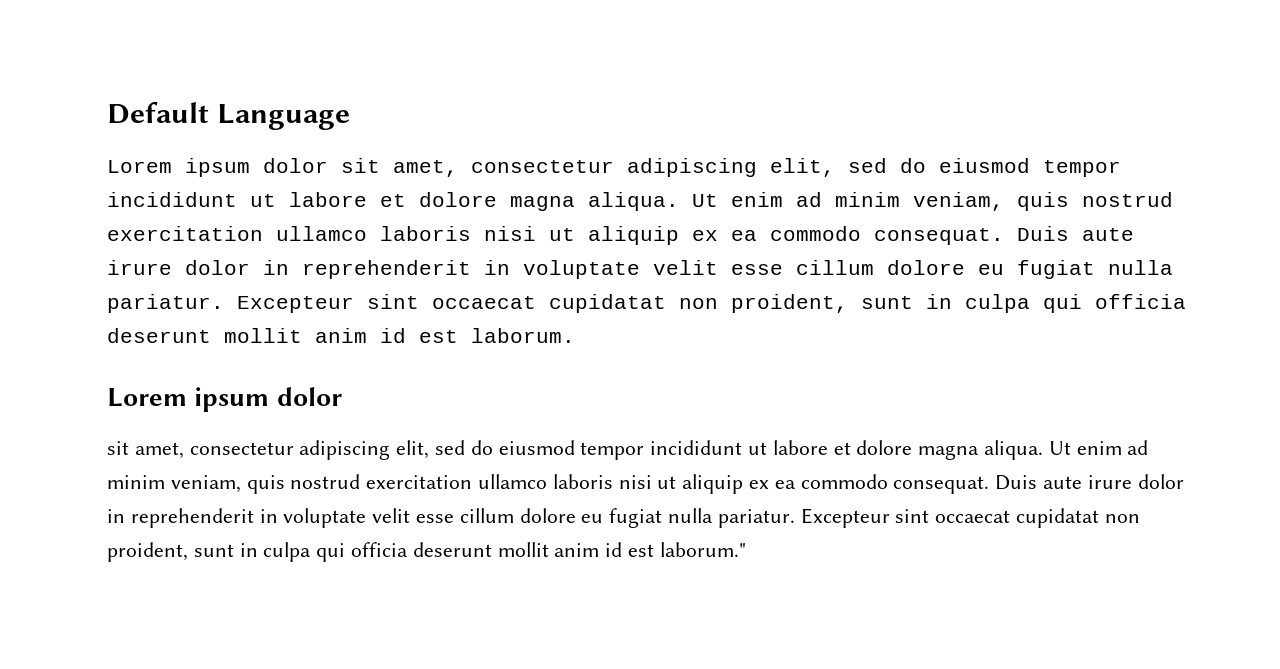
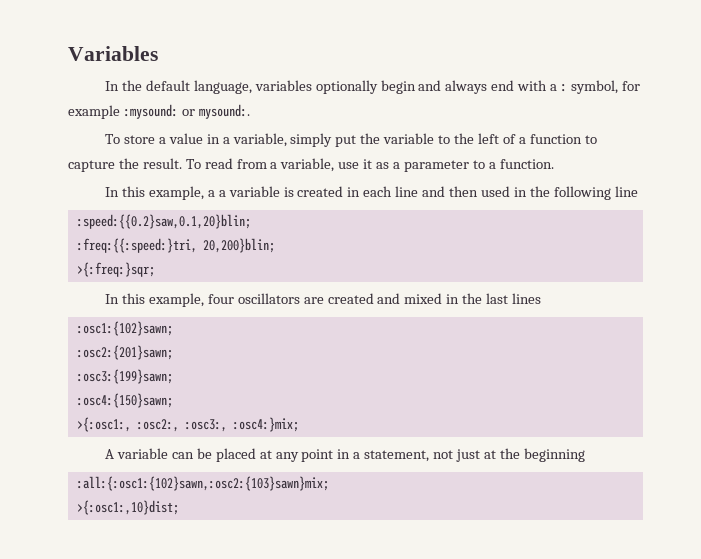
- Default Language
- Lorem ipsum dolor sit amet, consectetur adipiscing elit, sed do eiusmod tempor incididunt ut labore et dolore magna aliqua. Ut enim ad minim veniam, quis nostrud exercitation ullamco laboris nisi ut aliquip ex ea commodo consequat. Duis aute irure dolor in reprehenderit in voluptate velit esse cillum dolore eu fugiat nulla pariatur. Excepteur sint occaecat cupidatat non proident, sunt in culpa qui officia deserunt mollit anim id est laborum.
- Lorem ipsum dolor
- sit amet, consectetur adipiscing elit, sed do eiusmod tempor incididunt ut labore et dolore magna aliqua. Ut enim ad minim veniam, quis nostrud exercitation ullamco laboris nisi ut aliquip ex ea commodo consequat. Duis aute irure dolor in reprehenderit in voluptate velit esse cillum dolore eu fugiat nulla pariatur. Excepteur sint occaecat cupidatat non proident, sunt in culpa qui officia deserunt mollit anim id est laborum."
+ Variables
+ In the default language, variables optionally begin and always end with a : symbol, for example :mysound: or mysound:.
+ To store a value in a variable, simply put the variable to the left of a function to capture the result. To read from a variable, use it as a parameter to a function.
+ In this example, a a variable is created in each line and then used in the following line
+ :speed:{{0.2}saw,0.1,20}blin;
+ :freq:{{:speed:}tri, 20,200}blin;
+ >{:freq:}sqr;
+ In this example, four oscillators are created and mixed in the last lines
+ :osc1:{102}sawn;
+ :osc2:{201}sawn;
+ :osc3:{199}sawn;
+ :osc4:{150}sawn;
+ >{:osc1:, :osc2:, :osc3:, :osc4:}mix;
+ A variable can be placed at any point in a statement, not just at the beginning
+ :all:{:osc1:{102}sawn,:osc2:{103}sawn}mix;
+ >{:osc1:,10}dist;

